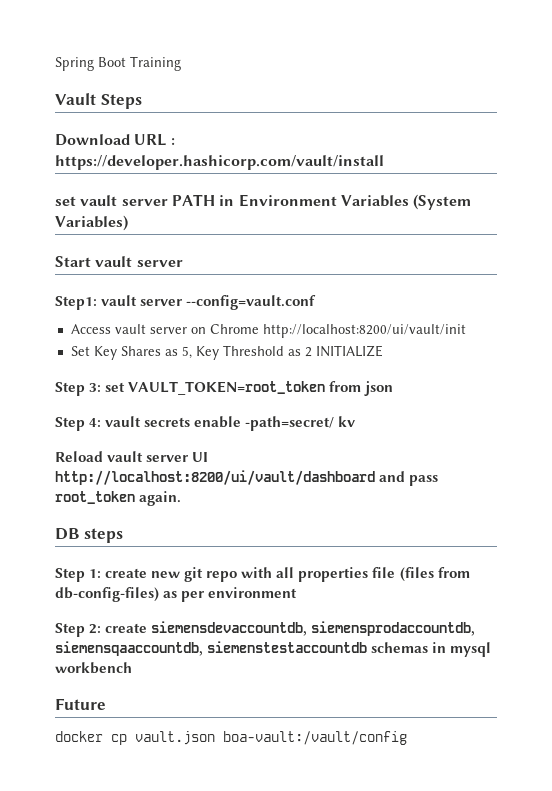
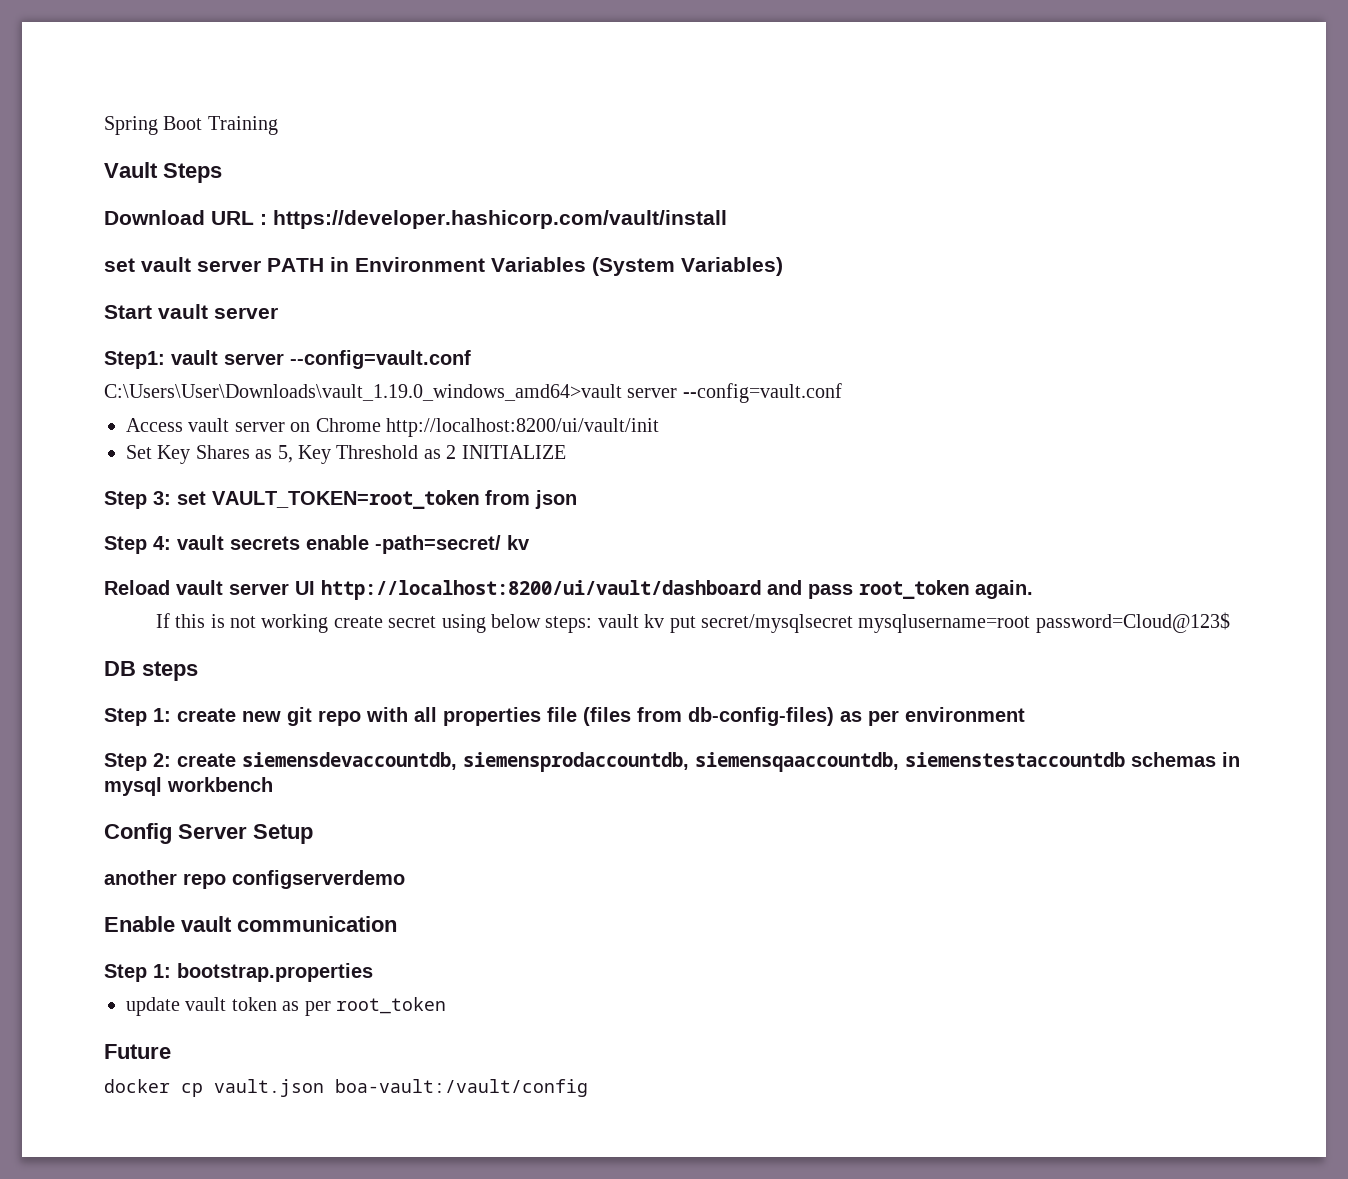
+ C:\Users\User\Downloads\vault_1.19.0_windows_amd64>vault server --config=vault.conf
+ If this is not working create secret using below steps: vault kv put secret/mysqlsecret mysqlusername=root password=Cloud@123$
+ Config Server Setup
+ another repo configserverdemo
+ Enable vault communication
+ Step 1: bootstrap.properties
+ update vault token as per root_token

